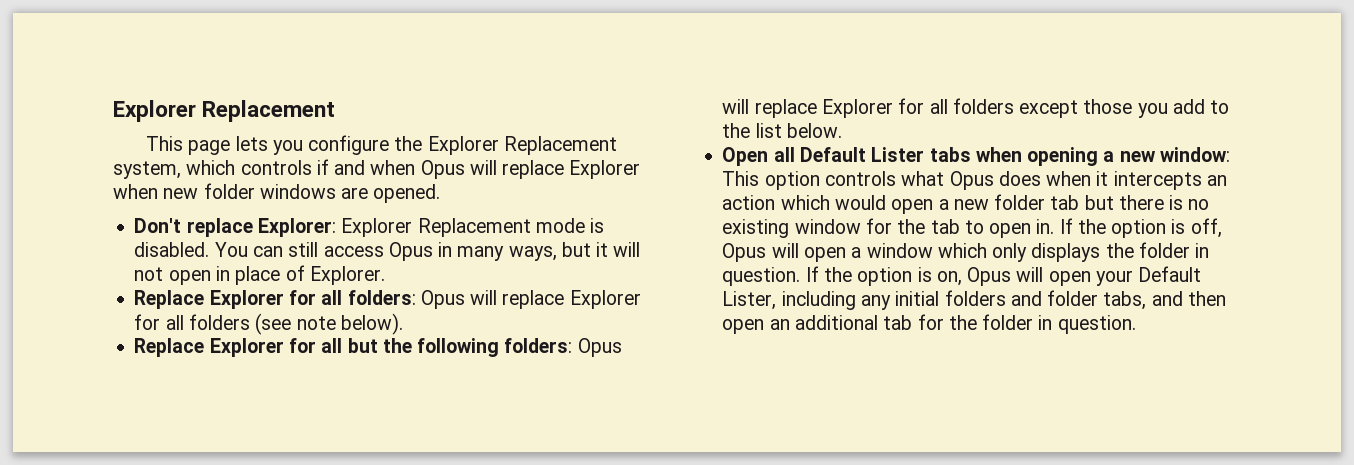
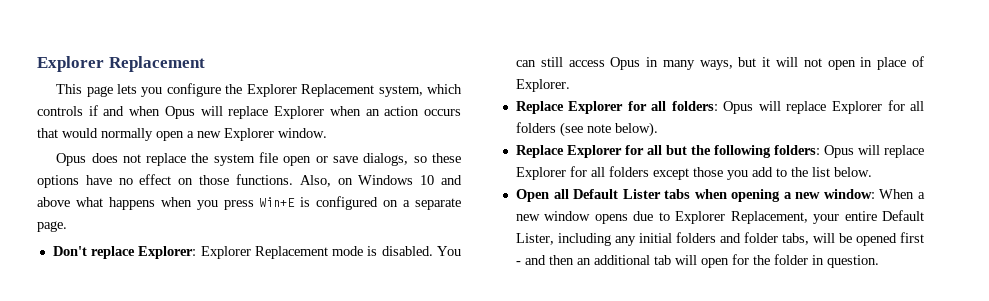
- This page lets you configure the Explorer Replacement system, which controls if and when Opus will replace Explorer when new folder windows are opened.
+ This page lets you configure the Explorer Replacement system, which controls if and when Opus will replace Explorer when an action occurs that would normally open a new Explorer window.
+ Opus does not replace the system file open or save dialogs, so these options have no effect on those functions. Also, on Windows 10 and above what happens when you press Win+E is configured on a separate page.
- Open all Default Lister tabs when opening a new window: This option controls what Opus does when it intercepts an action which would open a new folder tab but there is no existing window for the tab to open in. If the option is off, Opus will open a window which only displays the folder in question. If the option is on, Opus will open your Default Lister, including any initial folders and folder tabs, and then open an additional tab for the folder in question.
+ Open all Default Lister tabs when opening a new window: When a new window opens due to Explorer Replacement, your entire Default Lister, including any initial folders and folder tabs, will be opened first - and then an additional tab will open for the folder in question.

